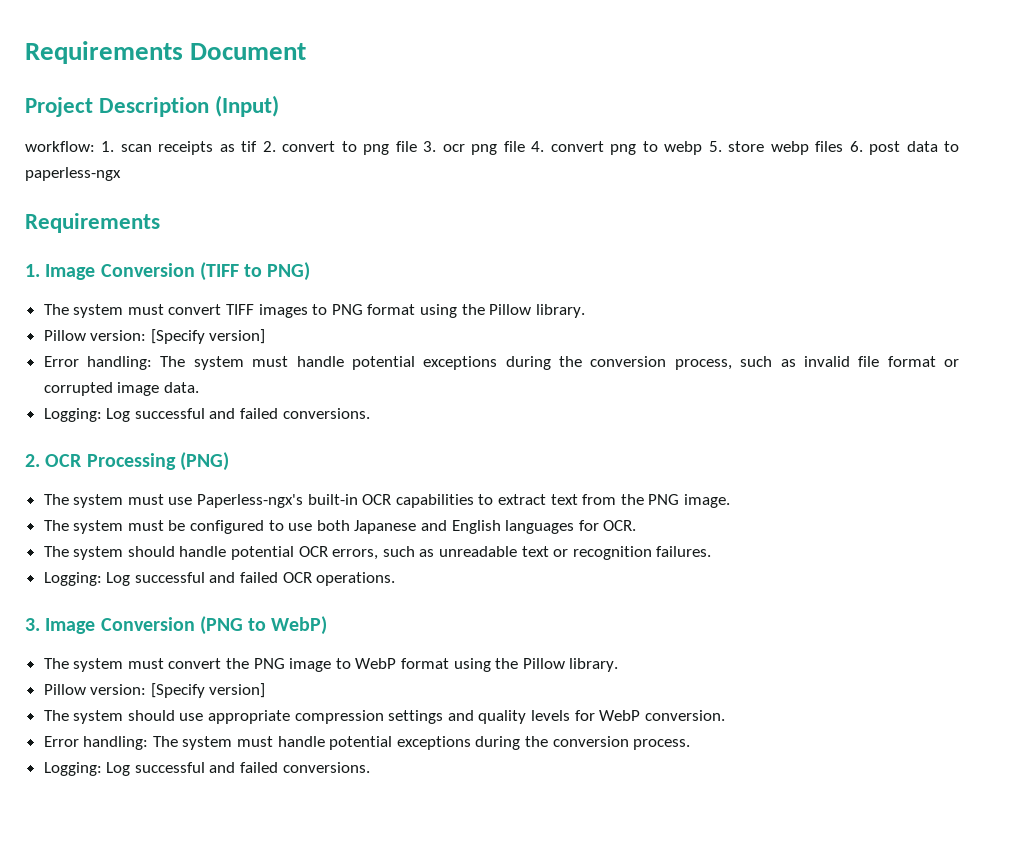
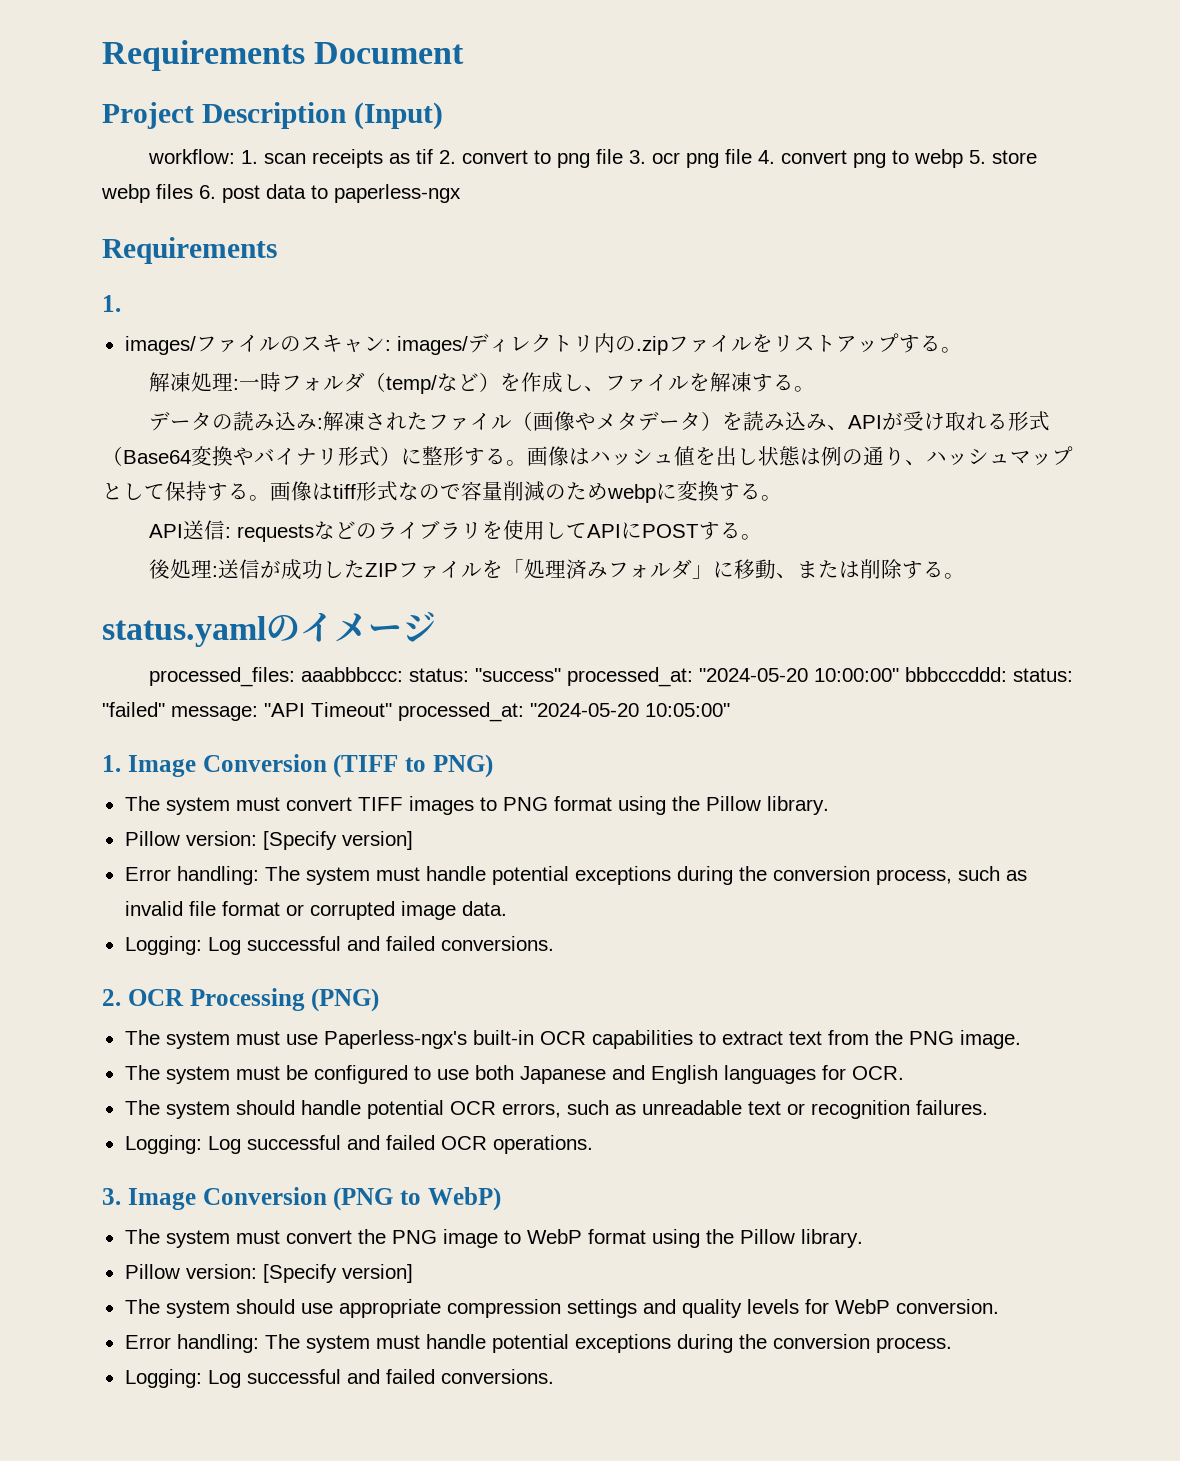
  workflow: 1. scan receipts as tif 2. convert to png file 3. ocr png file 4. convert png to webp 5. store webp files 6. post data to paperless-ngx
  Requirements
+ 1.
+ images/ファイルのスキャン: images/ディレクトリ内の.zipファイルをリストアップする。
+ 解凍処理:一時フォルダ（temp/など）を作成し、ファイルを解凍する。
+ データの読み込み:解凍されたファイル（画像やメタデータ）を読み込み、APIが受け取れる形式（Base64変換やバイナリ形式）に整形する。画像はハッシュ値を出し状態は例の通り、ハッシュマップとして保持する。画像はtiff形式なので容量削減のためwebpに変換する。
+ API送信: requestsなどのライブラリを使用してAPIにPOSTする。
+ 後処理:送信が成功したZIPファイルを「処理済みフォルダ」に移動、または削除する。
+ status.yamlのイメージ
+ processed_files: aaabbbccc: status: "success" processed_at: "2024-05-20 10:00:00" bbbcccddd: status: "failed" message: "API Timeout" processed_at: "2024-05-20 10:05:00"

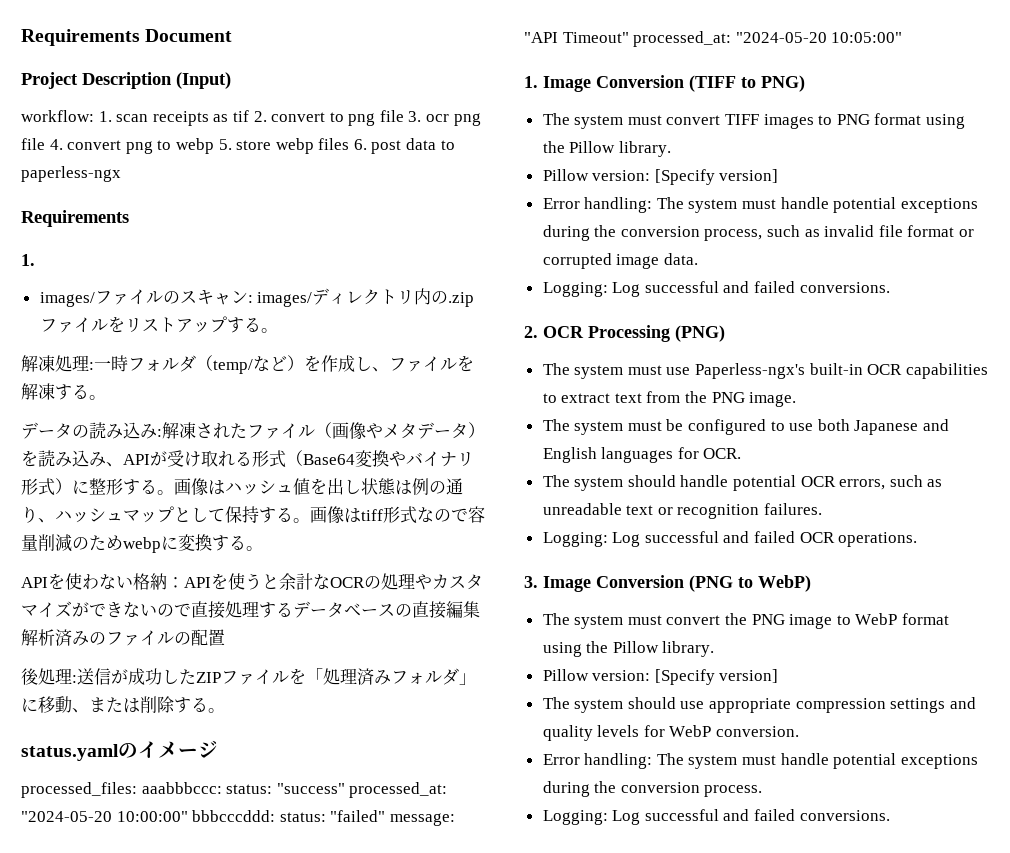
- API送信: requestsなどのライブラリを使用してAPIにPOSTする。
+ APIを使わない格納：APIを使うと余計なOCRの処理やカスタマイズができないので直接処理するデータベースの直接編集解析済みのファイルの配置

